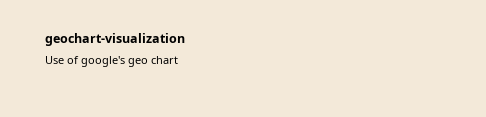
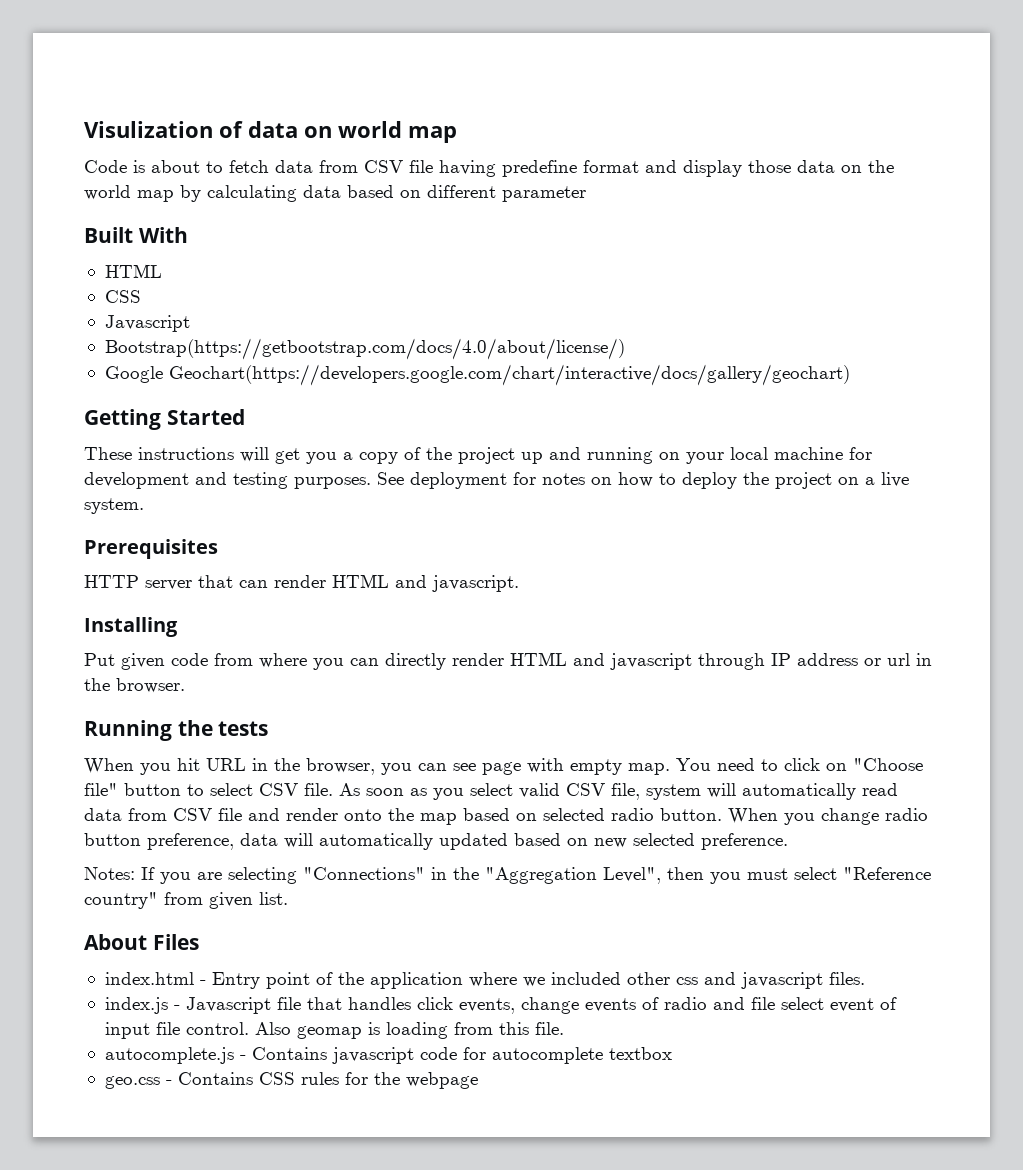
- geochart-visualization
- Use of google's geo chart
+ Visulization of data on world map
+ Code is about to fetch data from CSV file having predefine format and display those data on the world map by calculating data based on different parameter
+ Built With
+ HTML
+ CSS
+ Javascript
+ Bootstrap(https://getbootstrap.com/docs/4.0/about/license/)
+ Google Geochart(https://developers.google.com/chart/interactive/docs/gallery/geochart)
+ Getting Started
+ These instructions will get you a copy of the project up and running on your local machine for development and testing purposes. See deployment for notes on how to deploy the project on a live system.
+ Prerequisites
+ HTTP server that can render HTML and javascript.
+ Installing
+ Put given code from where you can directly render HTML and javascript through IP address or url in the browser.
+ Running the tests
+ When you hit URL in the browser, you can see page with empty map. You need to click on "Choose file" button to select CSV file. As soon as you select valid CSV file, system will automatically read data from CSV file and render onto the map based on selected radio button. When you change radio button preference, data will automatically updated based on new selected preference.
+ Notes: If you are selecting "Connections" in the "Aggregation Level", then you must select "Reference country" from given list.
+ About Files
+ index.html - Entry point of the application where we included other css and javascript files.
+ index.js - Javascript file that handles click events, change events of radio and file select event of input file control. Also geomap is loading from this file.
+ autocomplete.js - Contains javascript code for autocomplete textbox
+ geo.css - Contains CSS rules for the webpage

